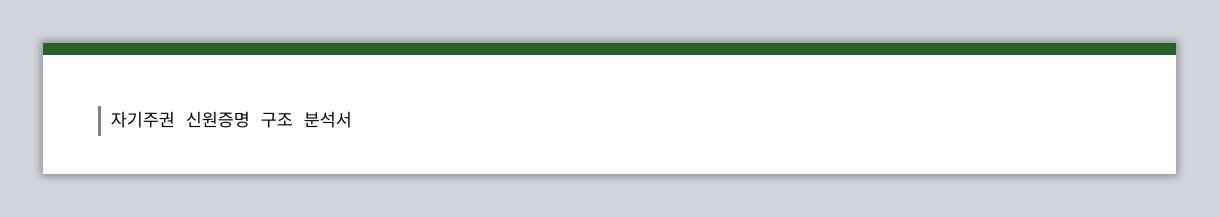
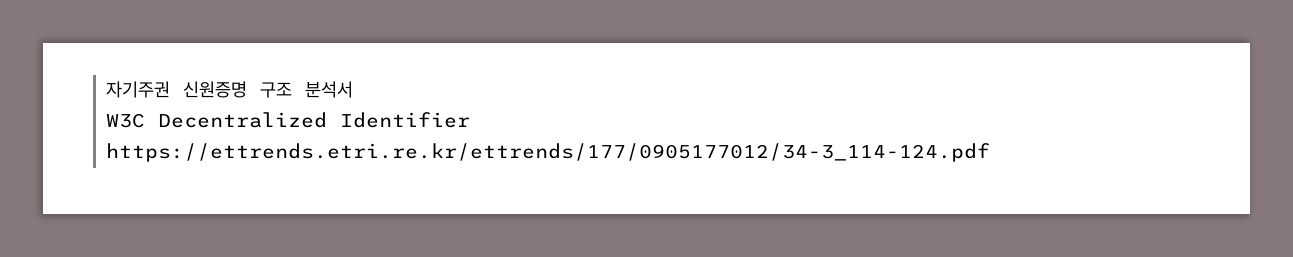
+ W3C Decentralized Identifier https://ettrends.etri.re.kr/ettrends/177/0905177012/34-3_114-124.pdf

